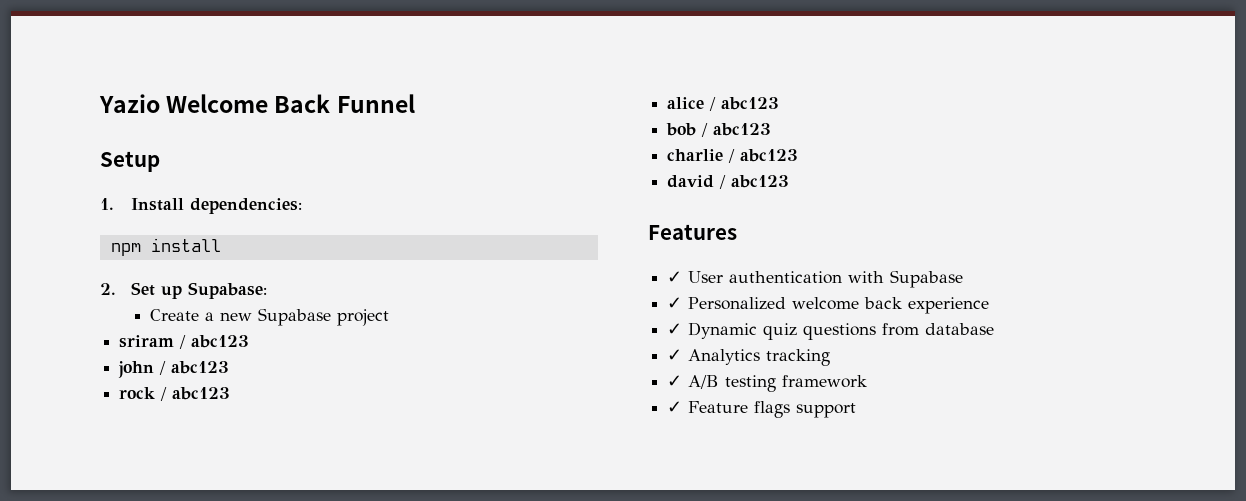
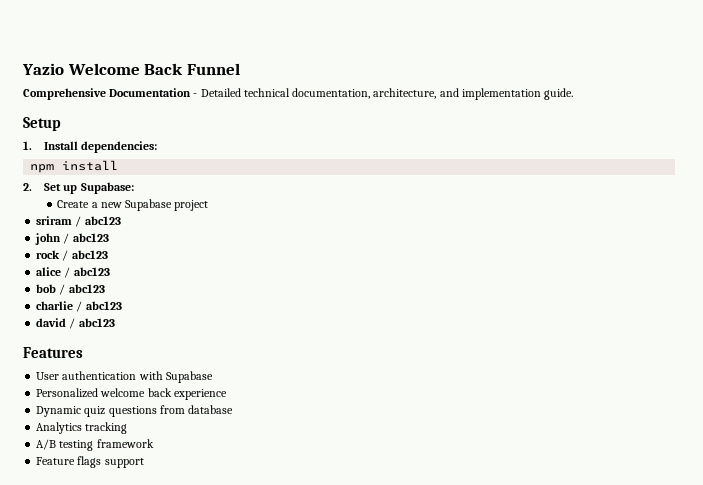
+ Comprehensive Documentation - Detailed technical documentation, architecture, and implementation guide.
- ✓ User authentication with Supabase
+ User authentication with Supabase
- ✓ Personalized welcome back experience
+ Personalized welcome back experience
- ✓ Dynamic quiz questions from database
+ Dynamic quiz questions from database
- ✓ Analytics tracking
+ Analytics tracking
- ✓ A/B testing framework
+ A/B testing framework
- ✓ Feature flags support
+ Feature flags support

